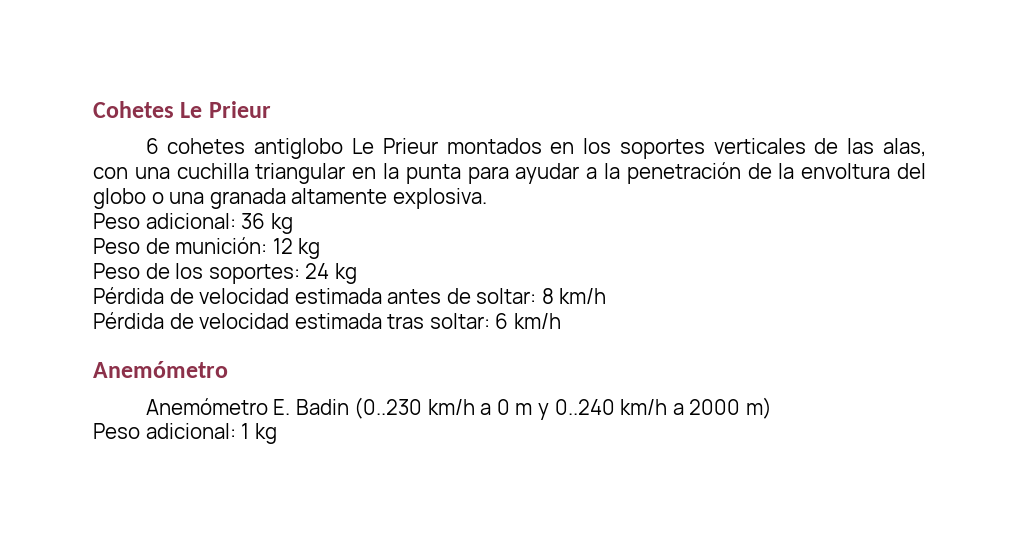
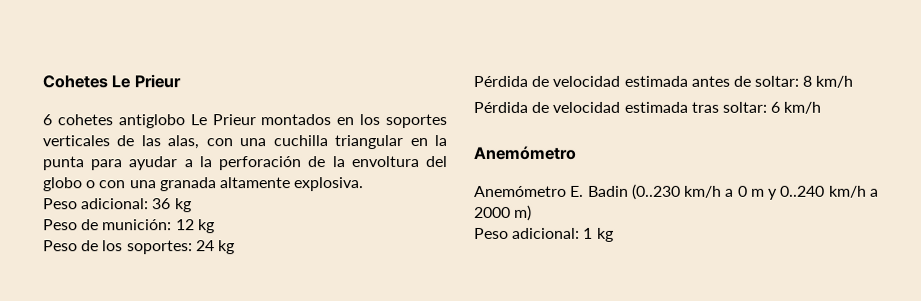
- 6 cohetes antiglobo Le Prieur montados en los soportes verticales de las alas, con una cuchilla triangular en la punta para ayudar a la penetración de la envoltura del globo o una granada altamente explosiva.
+ 6 cohetes antiglobo Le Prieur montados en los soportes verticales de las alas, con una cuchilla triangular en la punta para ayudar a la perforación de la envoltura del globo o con una granada altamente explosiva.

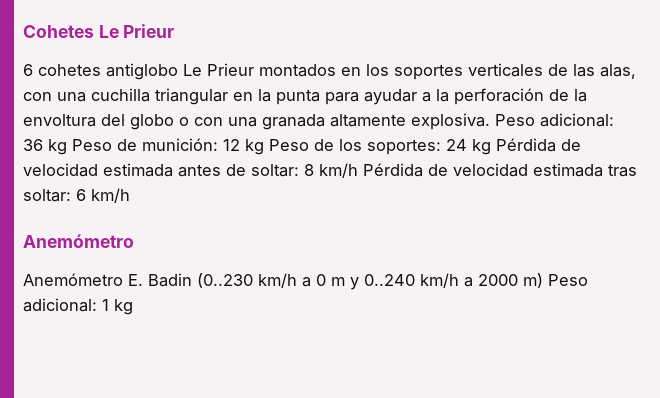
- 6 cohetes antiglobo Le Prieur montados en los soportes verticales de las alas, con una cuchilla triangular en la punta para ayudar a la perforación de la envoltura del globo o con una granada altamente explosiva.
- Peso adicional:
+ 6 cohetes antiglobo Le Prieur montados en los soportes verticales de las alas, con una cuchilla triangular en la punta para ayudar a la perforación de la envoltura del globo o con una granada altamente explosiva. Peso adicional:
- 36 kg
- Peso de munición:
+ 36 kg Peso de munición:
- 12 kg
- Peso de los soportes:
+ 12 kg Peso de los soportes:
- 24 kg
- Pérdida de velocidad estimada antes de soltar:
+ 24 kg Pérdida de velocidad estimada antes de soltar:
- 8 km/h
- Pérdida de velocidad estimada tras soltar:
+ 8 km/h Pérdida de velocidad estimada tras soltar:
- Anemómetro E. Badin (0..230 km/h a 0 m y 0..240 km/h a 2000 m)
- Peso adicional: 1 kg
+ Anemómetro E. Badin (0..230 km/h a 0 m y 0..240 km/h a 2000 m) Peso adicional: 1 kg

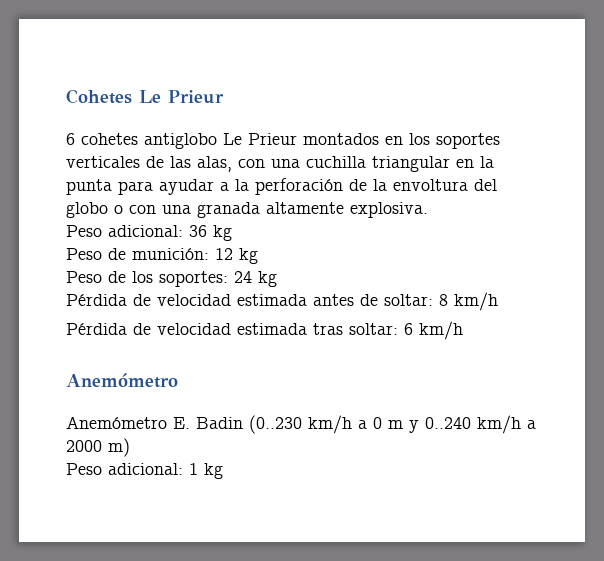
- 6 cohetes antiglobo Le Prieur montados en los soportes verticales de las alas, con una cuchilla triangular en la punta para ayudar a la perforación de la envoltura del globo o con una granada altamente explosiva. Peso adicional:
+ 6 cohetes antiglobo Le Prieur montados en los soportes verticales de las alas, con una cuchilla triangular en la punta para ayudar a la perforación de la envoltura del globo o con una granada altamente explosiva.
+ Peso adicional:
- 36 kg Peso de munición:
+ 36 kg
+ Peso de munición:
- 12 kg Peso de los soportes:
+ 12 kg
+ Peso de los soportes:
- 24 kg Pérdida de velocidad estimada antes de soltar:
+ 24 kg
+ Pérdida de velocidad estimada antes de soltar:
- 8 km/h Pérdida de velocidad estimada tras soltar:
+ 8 km/h
+ Pérdida de velocidad estimada tras soltar:
- Anemómetro E. Badin (0..230 km/h a 0 m y 0..240 km/h a 2000 m) Peso adicional: 1 kg
+ Anemómetro E. Badin (0..230 km/h a 0 m y 0..240 km/h a 2000 m)
+ Peso adicional: 1 kg

